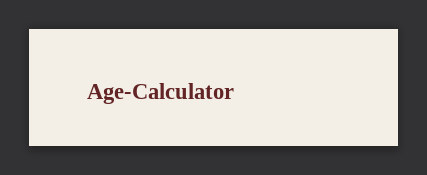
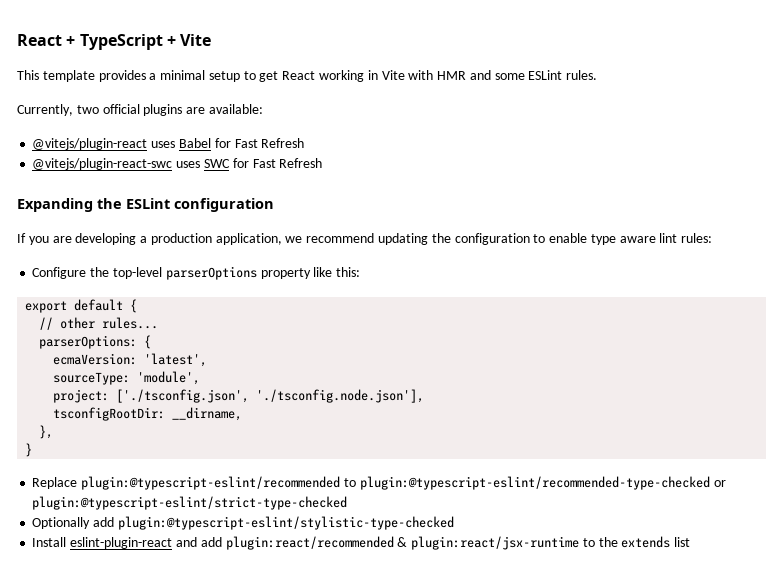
- Age-Calculator
+ React + TypeScript + Vite
+ This template provides a minimal setup to get React working in Vite with HMR and some ESLint rules.
+ Currently, two official plugins are available:
+ @vitejs/plugin-react uses Babel for Fast Refresh
+ @vitejs/plugin-react-swc uses SWC for Fast Refresh
+ Expanding the ESLint configuration
+ If you are developing a production application, we recommend updating the configuration to enable type aware lint rules:
+ Configure the top-level parserOptions property like this:
+ export default {
+ // other rules...
+ parserOptions: {
+ ecmaVersion: 'latest',
+ sourceType: 'module',
+ project: ['./tsconfig.json', './tsconfig.node.json'],
+ tsconfigRootDir: __dirname,
+ },
+ }
+ Replace plugin:@typescript-eslint/recommended to plugin:@typescript-eslint/recommended-type-checked or plugin:@typescript-eslint/strict-type-checked
+ Optionally add plugin:@typescript-eslint/stylistic-type-checked
+ Install eslint-plugin-react and add plugin:react/recommended & plugin:react/jsx-runtime to the extends list

